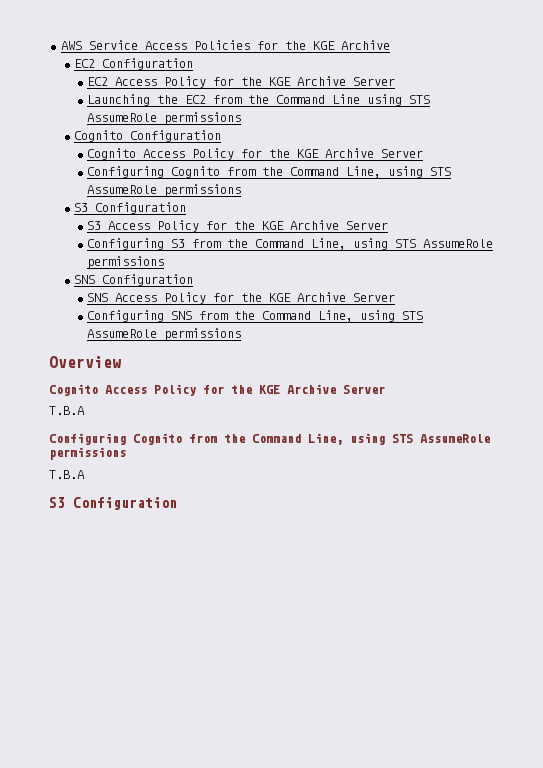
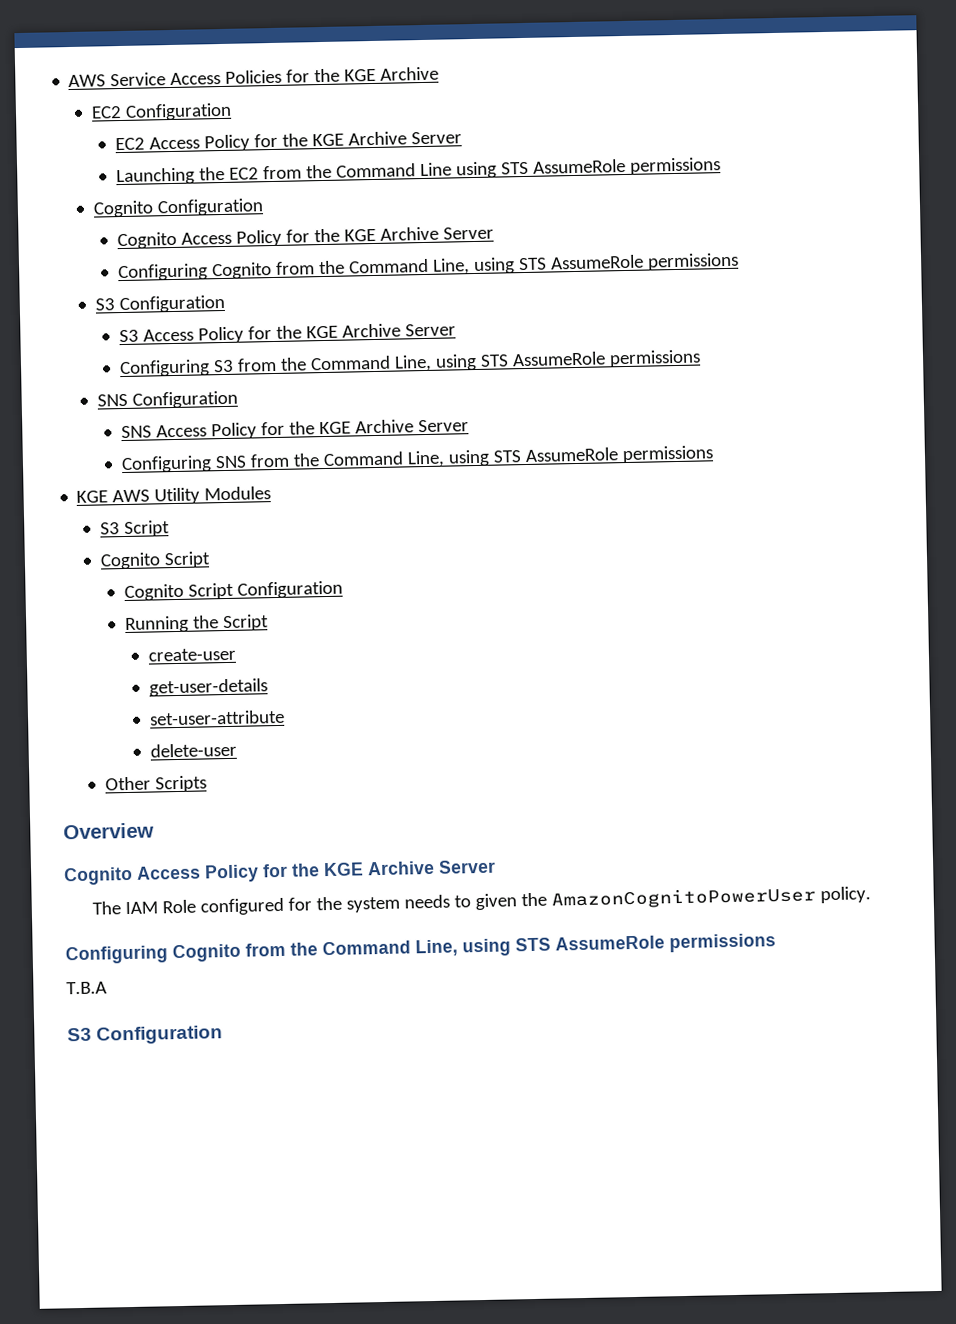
+ KGE AWS Utility Modules
+ S3 Script
+ Cognito Script
+ Cognito Script Configuration
+ Running the Script
+ create-user
+ get-user-details
+ set-user-attribute
+ delete-user
+ Other Scripts
  Overview
  Cognito Access Policy for the KGE Archive Server
- T.B.A
+ The IAM Role configured for the system needs to given the AmazonCognitoPowerUser policy.

